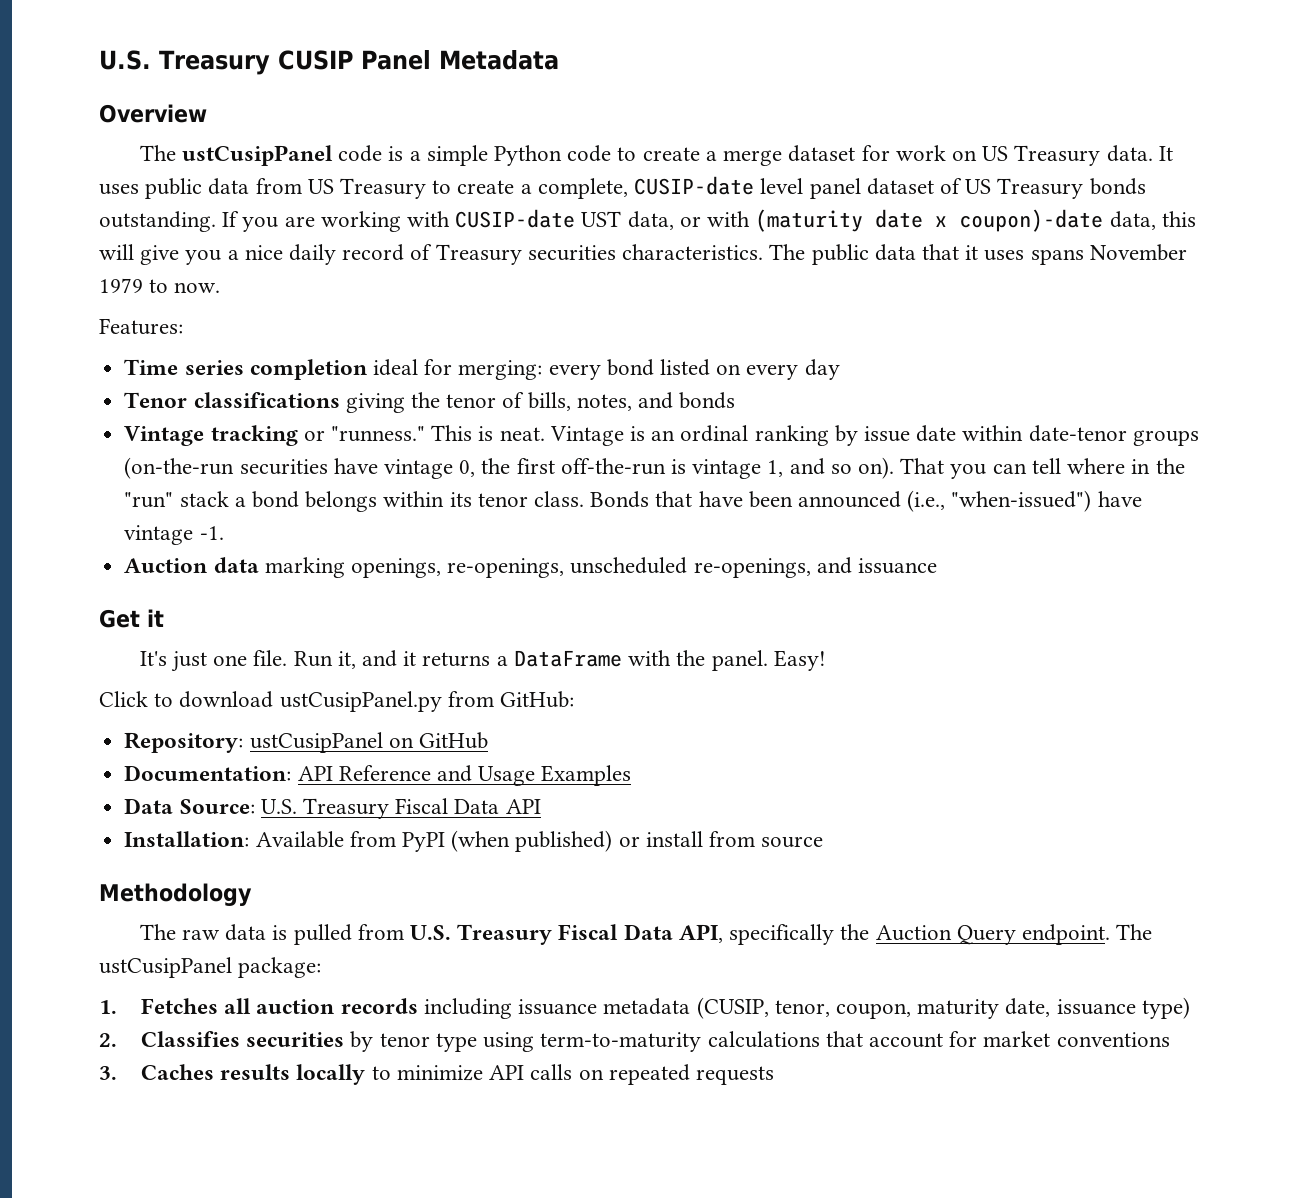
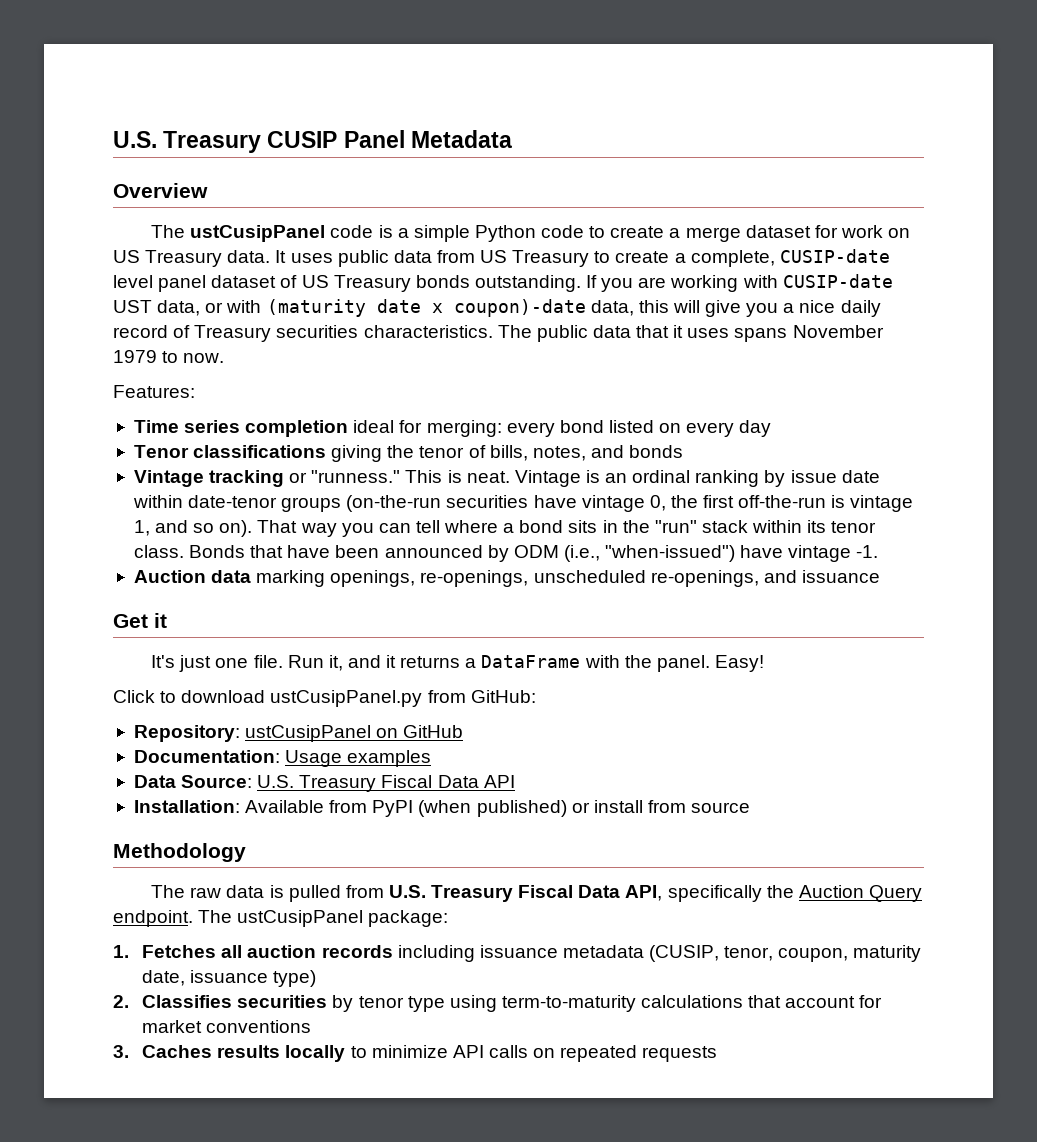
- That you can tell where in the "run" stack a bond belongs within its tenor class.
+ That way you can tell where a bond sits in the "run" stack within its tenor class.
- Bonds that have been announced (i.e., "when-issued") have vintage -1.
+ Bonds that have been announced by ODM (i.e., "when-issued") have vintage -1.
- Documentation: API Reference and Usage Examples
+ Documentation: Usage examples

